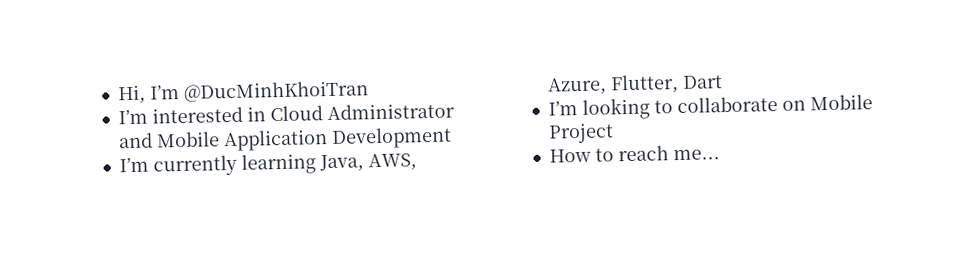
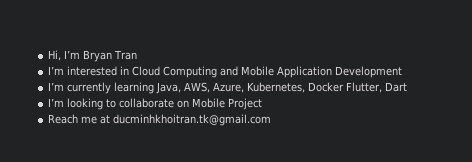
- Hi, I’m @DucMinhKhoiTran
+ Hi, I’m Bryan Tran
- I’m interested in Cloud Administrator and Mobile Application Development
+ I’m interested in Cloud Computing and Mobile Application Development
- I’m currently learning Java, AWS, Azure, Flutter, Dart
+ I’m currently learning Java, AWS, Azure, Kubernetes, Docker Flutter, Dart
- How to reach me...
+ Reach me at ducminhkhoitran.tk@gmail.com

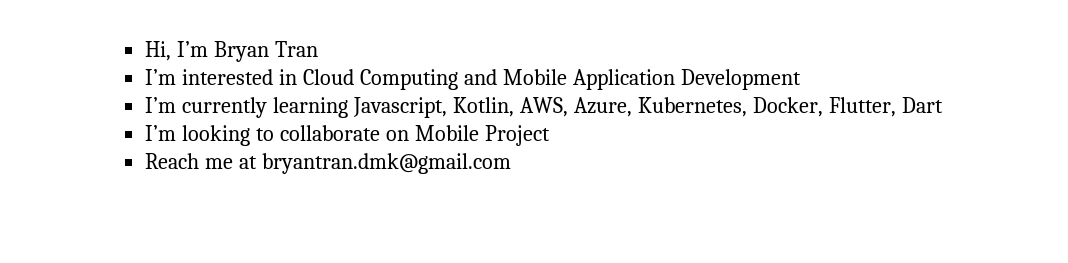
- I’m currently learning Java, AWS, Azure, Kubernetes, Docker Flutter, Dart
+ I’m currently learning Javascript, Kotlin, AWS, Azure, Kubernetes, Docker, Flutter, Dart
- Reach me at ducminhkhoitran.tk@gmail.com
+ Reach me at bryantran.dmk@gmail.com

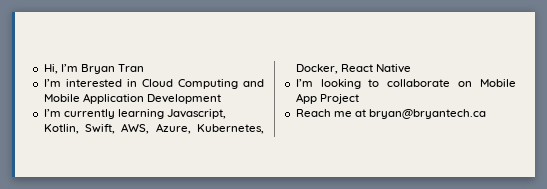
- I’m currently learning Javascript, Kotlin, AWS, Azure, Kubernetes, Docker, Flutter, Dart
+ I’m currently learning Javascript, Kotlin, Swift, AWS, Azure, Kubernetes, Docker, React Native
- I’m looking to collaborate on Mobile Project
+ I’m looking to collaborate on Mobile App Project
- Reach me at bryantran.dmk@gmail.com
+ Reach me at bryan@bryantech.ca

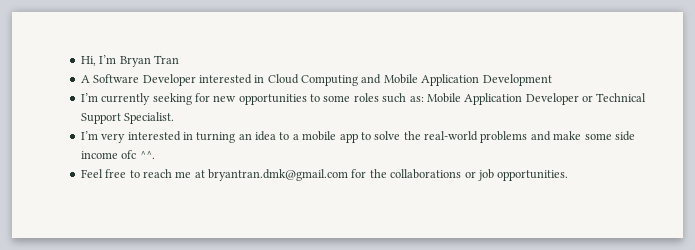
- I’m interested in Cloud Computing and Mobile Application Development
+ A Software Developer interested in Cloud Computing and Mobile Application Development
- I’m currently learning Javascript, Kotlin, Swift, AWS, Azure, Kubernetes, Docker, React Native
- I’m looking to collaborate on Mobile App Project
- Reach me at bryan@bryantech.ca
+ I’m currently seeking for new opportunities to some roles such as: Mobile Application Developer or Technical Support Specialist.
+ I’m very interested in turning an idea to a mobile app to solve the real-world problems and make some side income ofc ^^.
+ Feel free to reach me at bryantran.dmk@gmail.com for the collaborations or job opportunities.

